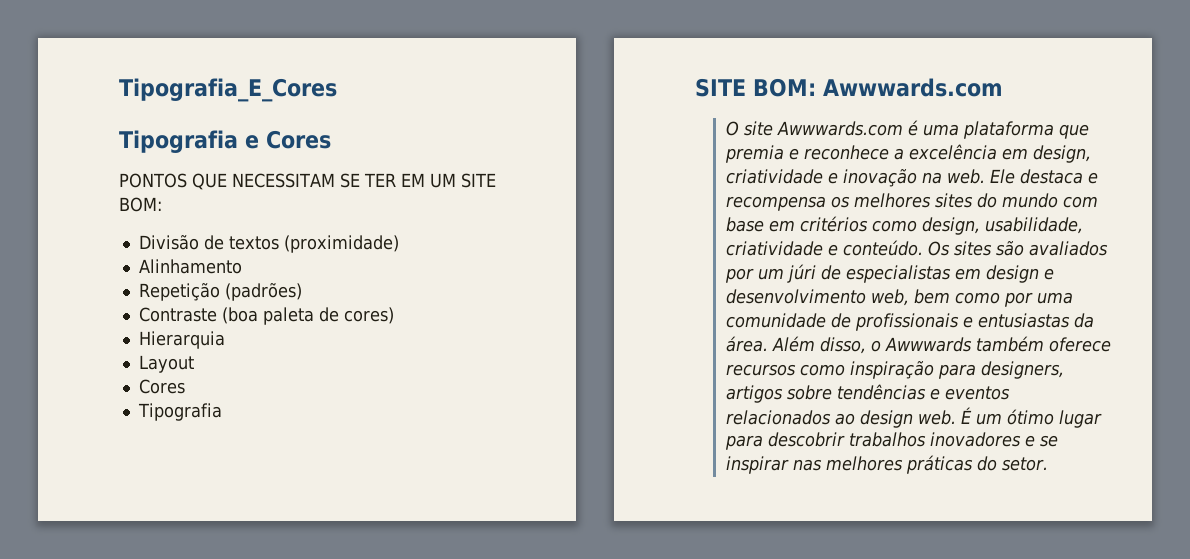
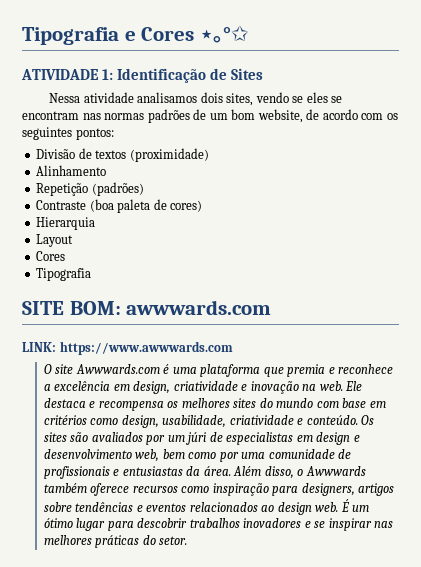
- Tipografia_E_Cores
- Tipografia e Cores
- PONTOS QUE NECESSITAM SE TER EM UM SITE BOM:
+ Tipografia e Cores ⋆｡°✩
+ ATIVIDADE 1: Identificação de Sites
+ Nessa atividade analisamos dois sites, vendo se eles se encontram nas normas padrões de um bom website, de acordo com os seguintes pontos:
- SITE BOM: Awwwards.com
+ SITE BOM: awwwards.com
+ LINK: https://www.awwwards.com

